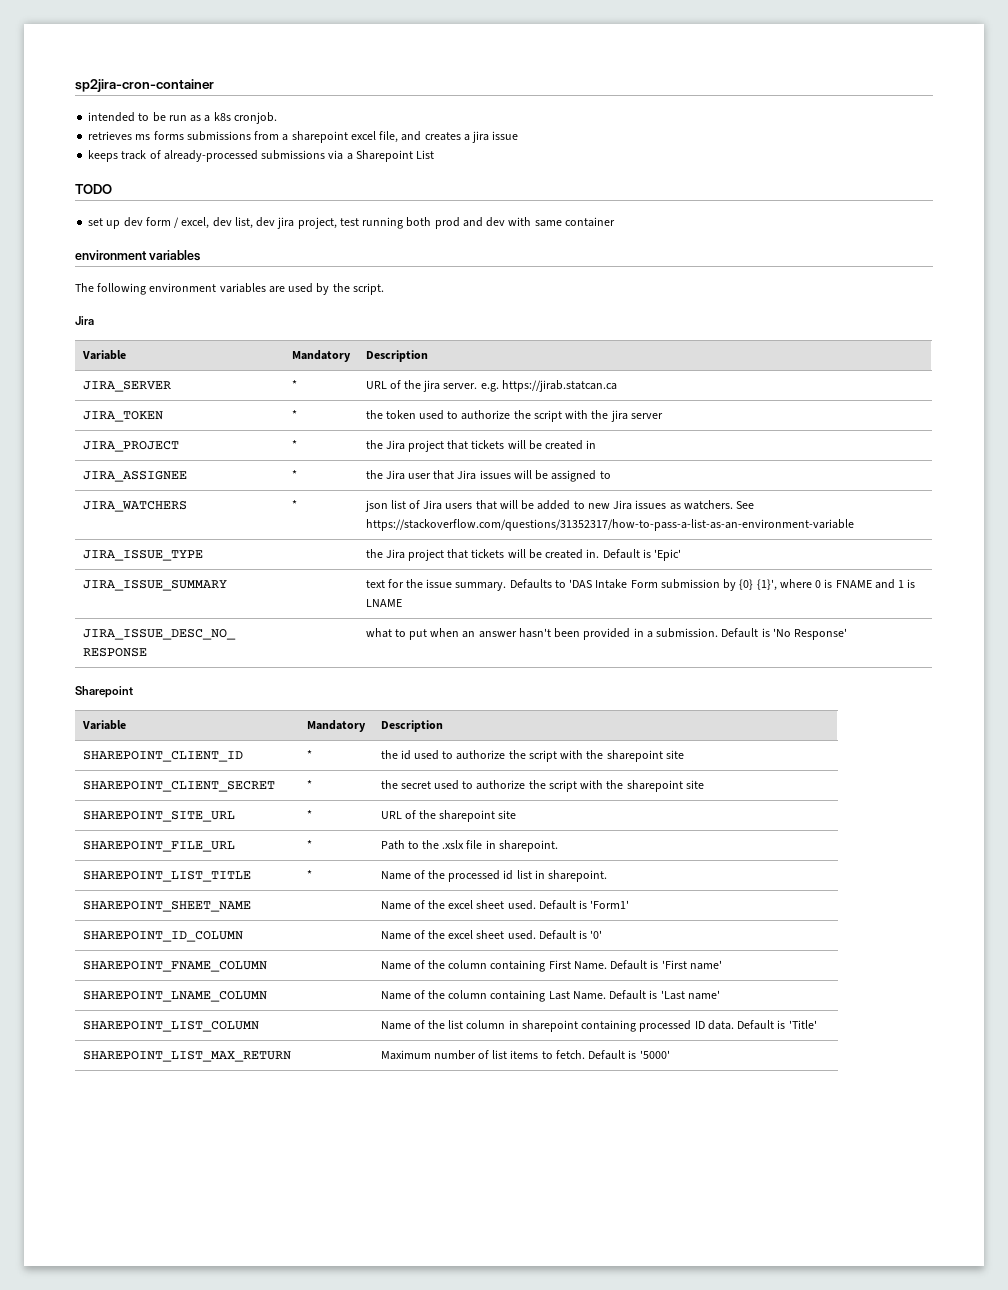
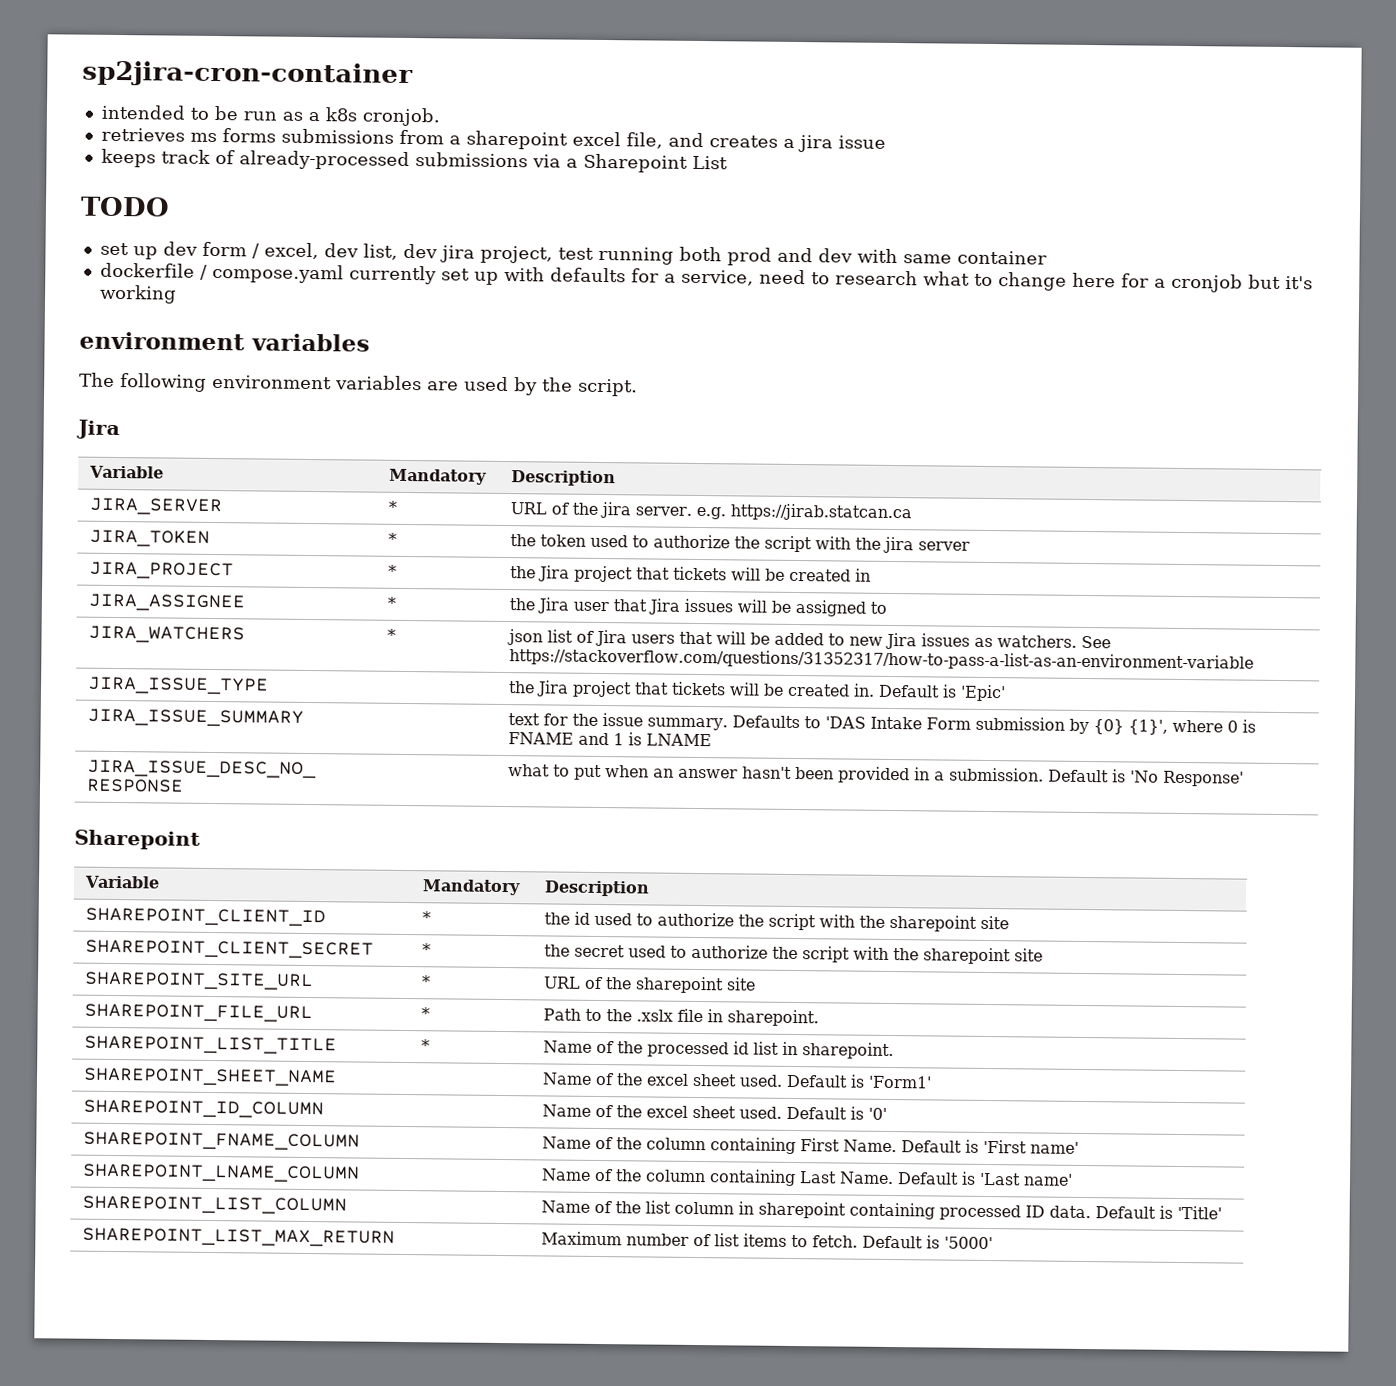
+ dockerfile / compose.yaml currently set up with defaults for a service, need to research what to change here for a cronjob but it's working

